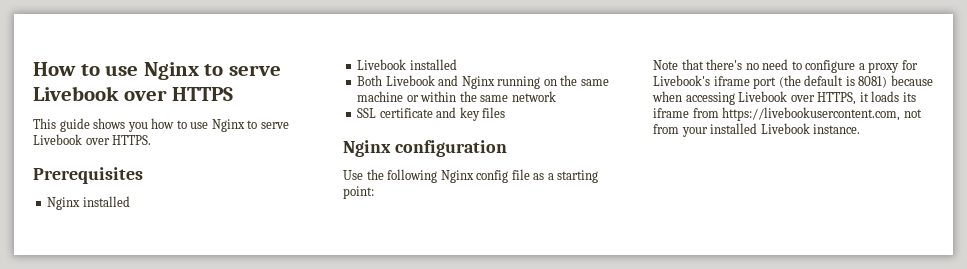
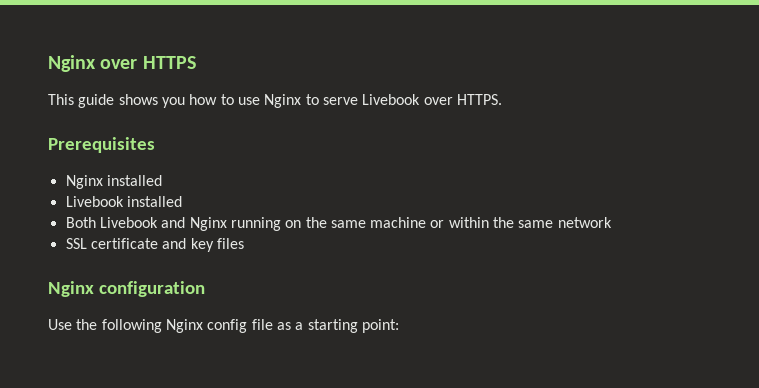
- How to use Nginx to serve Livebook over HTTPS
+ Nginx over HTTPS
- Note that there's no need to configure a proxy for Livebook's iframe port (the default is 8081) because when accessing Livebook over HTTPS, it loads its iframe from https://livebookusercontent.com, not from your installed Livebook instance.

